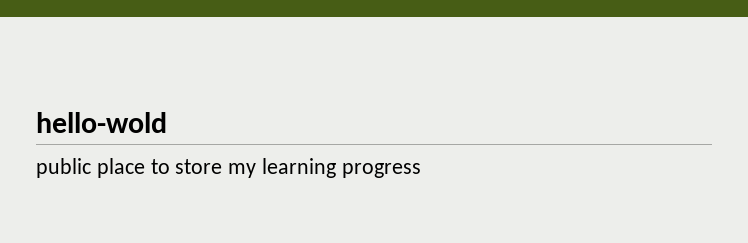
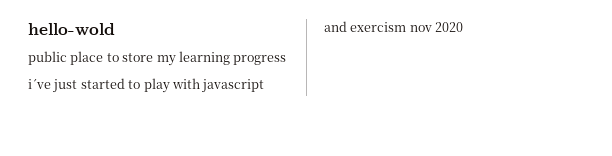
+ i´ve just started to play with javascript and exercism nov 2020

